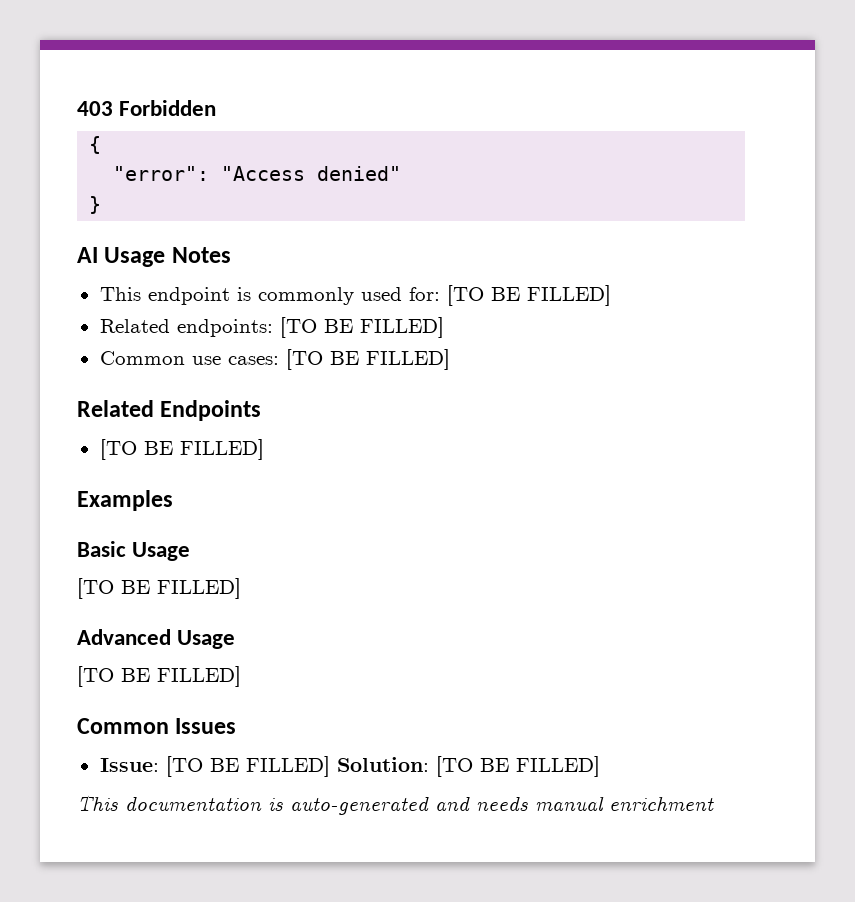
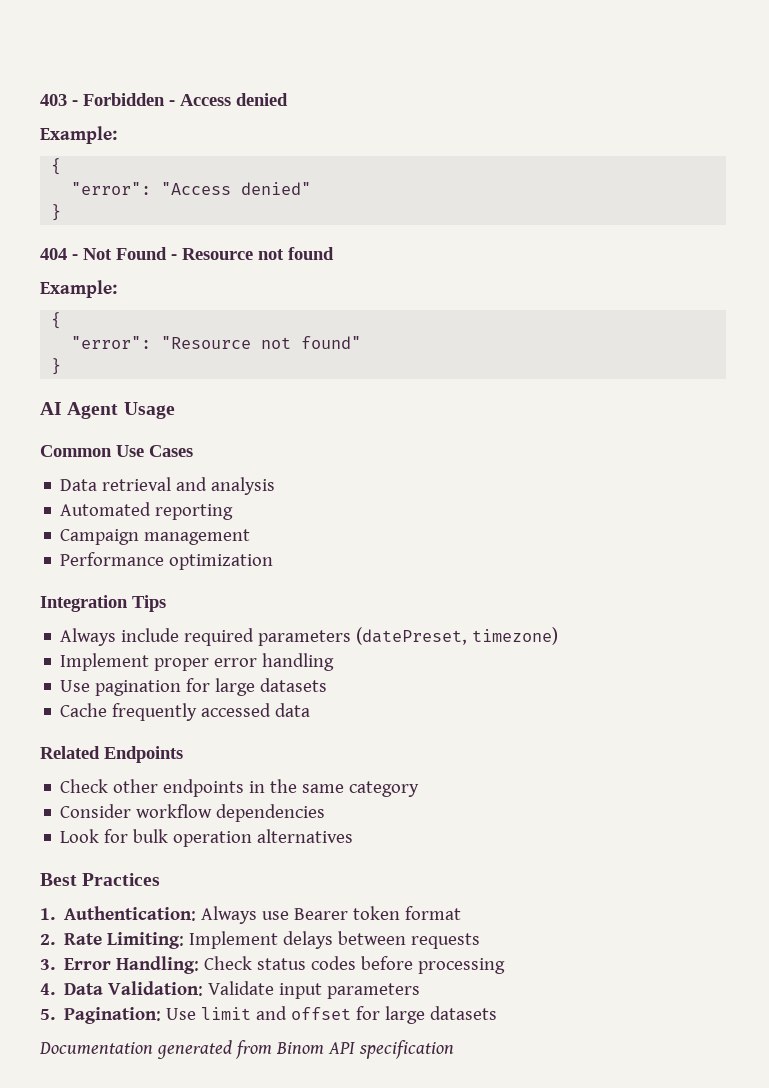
- 403 Forbidden
+ 403 - Forbidden - Access denied
+ Example:
+ 404 - Not Found - Resource not found
+ Example:
+ {
+ "error": "Resource not found"
+ }
- AI Usage Notes
- This endpoint is commonly used for: [TO BE FILLED]
- Related endpoints: [TO BE FILLED]
- Common use cases: [TO BE FILLED]
+ AI Agent Usage
+ Common Use Cases
+ Data retrieval and analysis
+ Automated reporting
+ Campaign management
+ Performance optimization
+ Integration Tips
+ Always include required parameters (datePreset, timezone)
+ Implement proper error handling
+ Use pagination for large datasets
+ Cache frequently accessed data
  Related Endpoints
- [TO BE FILLED]
- Examples
- Basic Usage
- [TO BE FILLED]
- Advanced Usage
- [TO BE FILLED]
- Common Issues
- Issue: [TO BE FILLED] Solution: [TO BE FILLED]
- This documentation is auto-generated and needs manual enrichment
+ Check other endpoints in the same category
+ Consider workflow dependencies
+ Look for bulk operation alternatives
+ Best Practices
+ 1. Authentication: Always use Bearer token format
+ 2. Rate Limiting: Implement delays between requests
+ 3. Error Handling: Check status codes before processing
+ 4. Data Validation: Validate input parameters
+ 5. Pagination: Use limit and offset for large datasets
+ Documentation generated from Binom API specification

